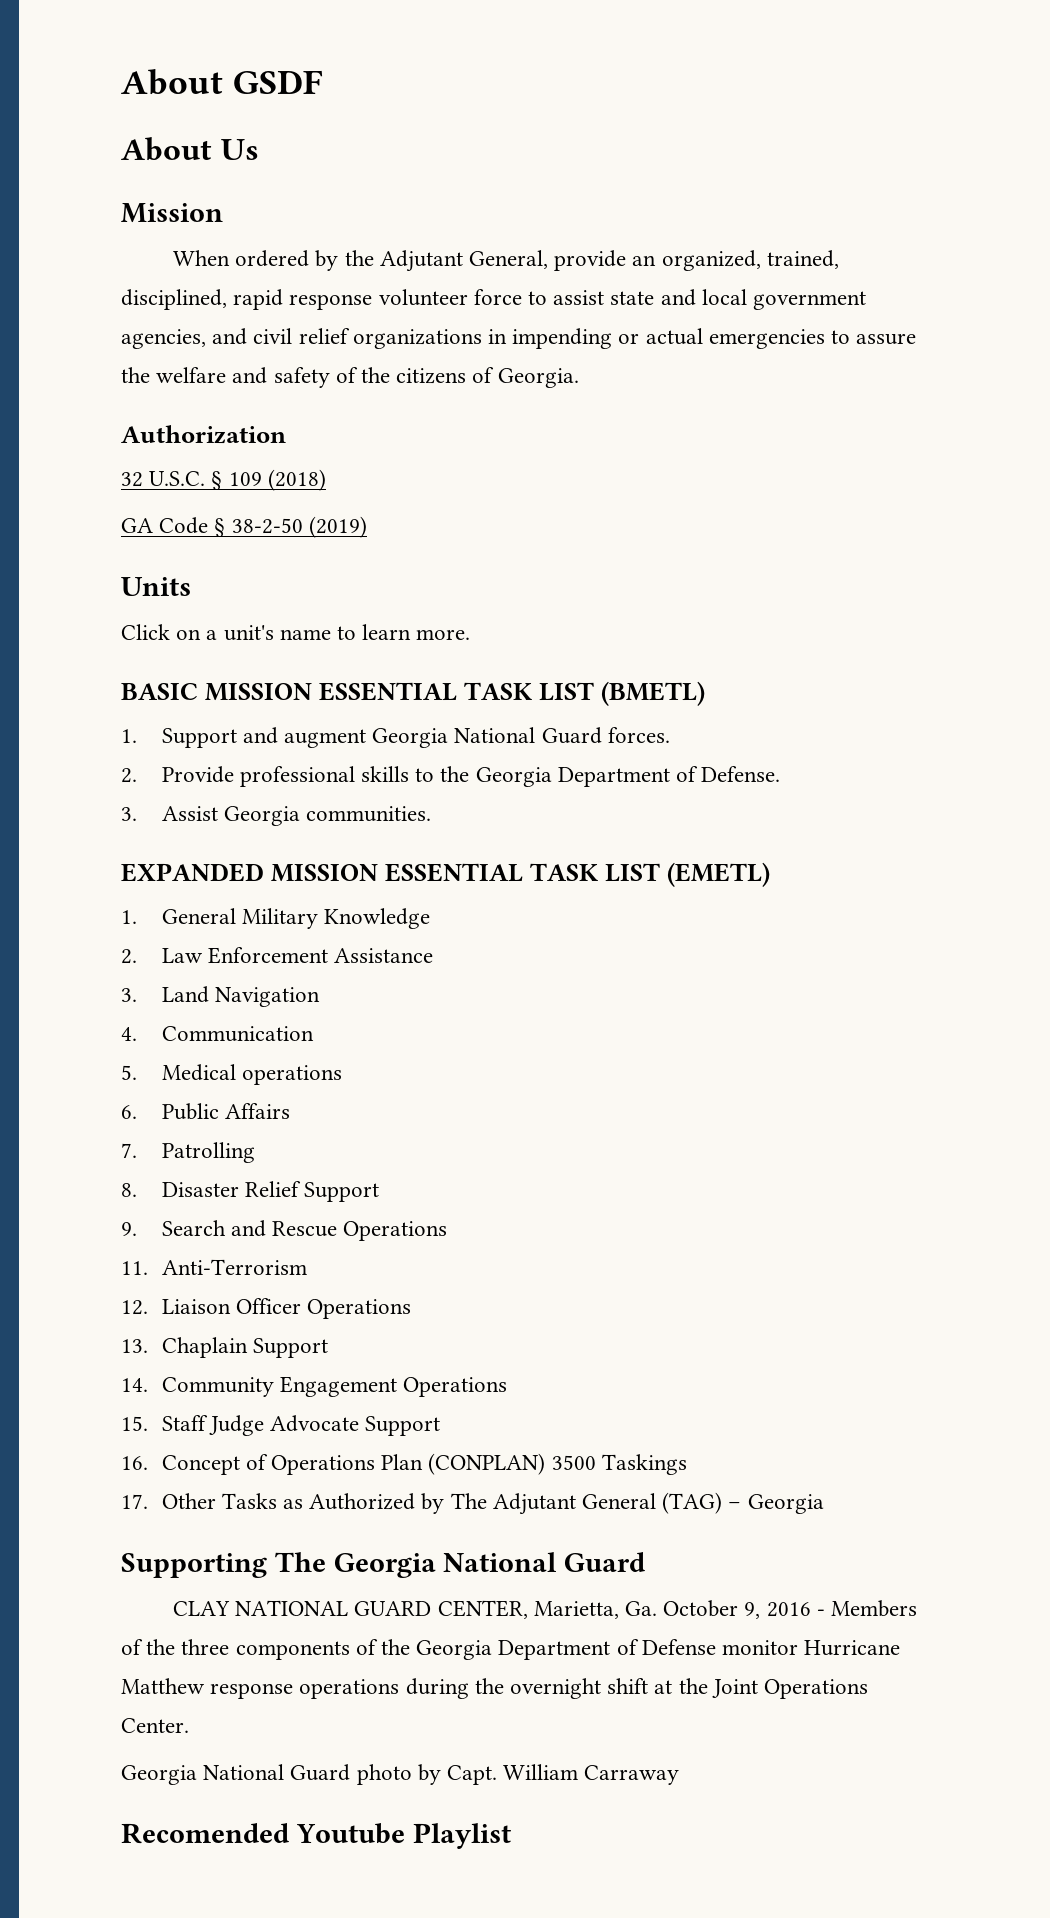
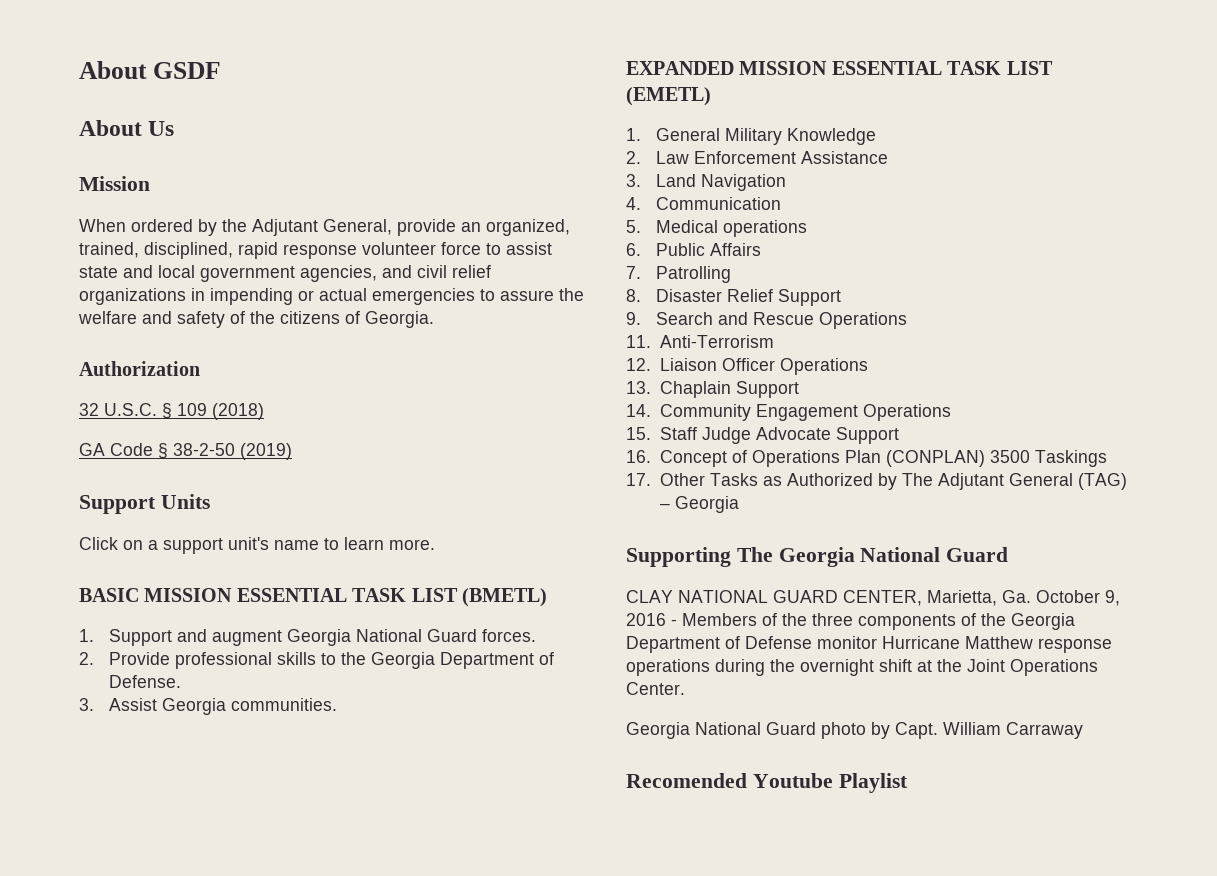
- Units
+ Support Units
- Click on a unit's name to learn more.
+ Click on a support unit's name to learn more.

